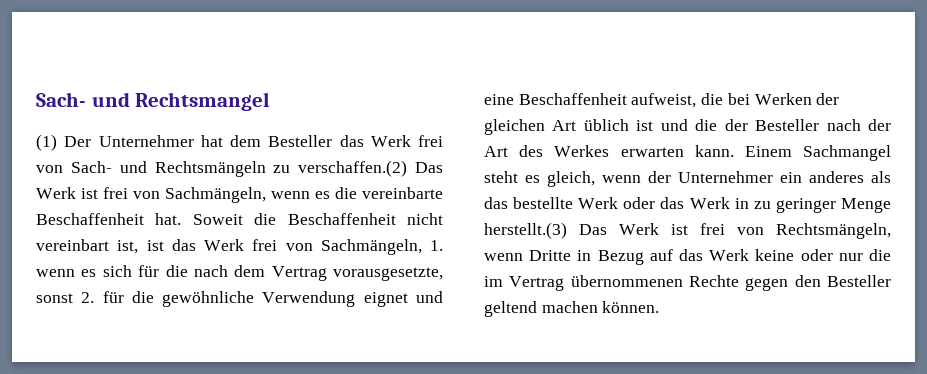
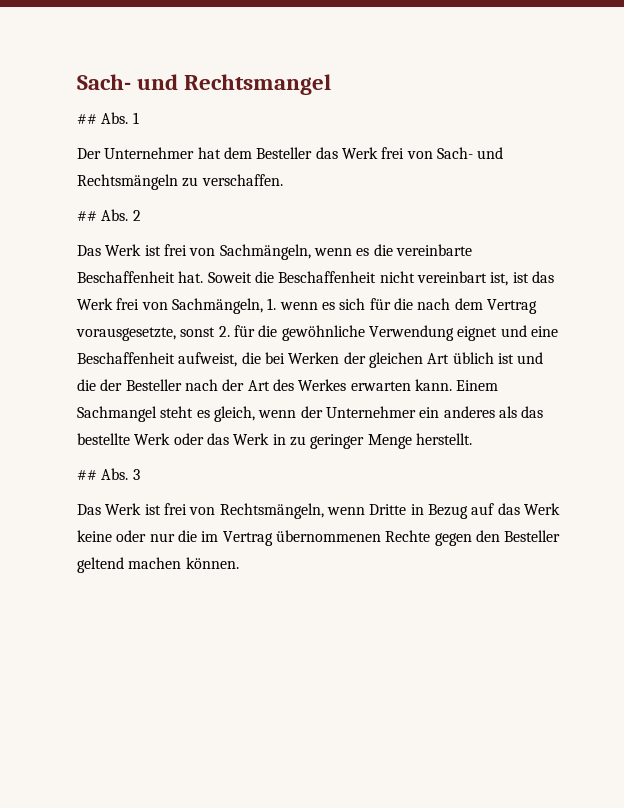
- (1) Der Unternehmer hat dem Besteller das Werk frei von Sach- und Rechtsmängeln zu verschaffen.(2) Das Werk ist frei von Sachmängeln, wenn es die vereinbarte Beschaffenheit hat.
+ ## Abs. 1
+ Der Unternehmer hat dem Besteller das Werk frei von Sach- und Rechtsmängeln zu verschaffen.
+ ## Abs. 2
+ Das Werk ist frei von Sachmängeln, wenn es die vereinbarte Beschaffenheit hat.
- Einem Sachmangel steht es gleich, wenn der Unternehmer ein anderes als das bestellte Werk oder das Werk in zu geringer Menge herstellt.(3) Das Werk ist frei von Rechtsmängeln, wenn Dritte in Bezug auf das Werk keine oder nur die im Vertrag übernommenen Rechte gegen den Besteller geltend machen können.
+ Einem Sachmangel steht es gleich, wenn der Unternehmer ein anderes als das bestellte Werk oder das Werk in zu geringer Menge herstellt.
+ ## Abs. 3
+ Das Werk ist frei von Rechtsmängeln, wenn Dritte in Bezug auf das Werk keine oder nur die im Vertrag übernommenen Rechte gegen den Besteller geltend machen können.

